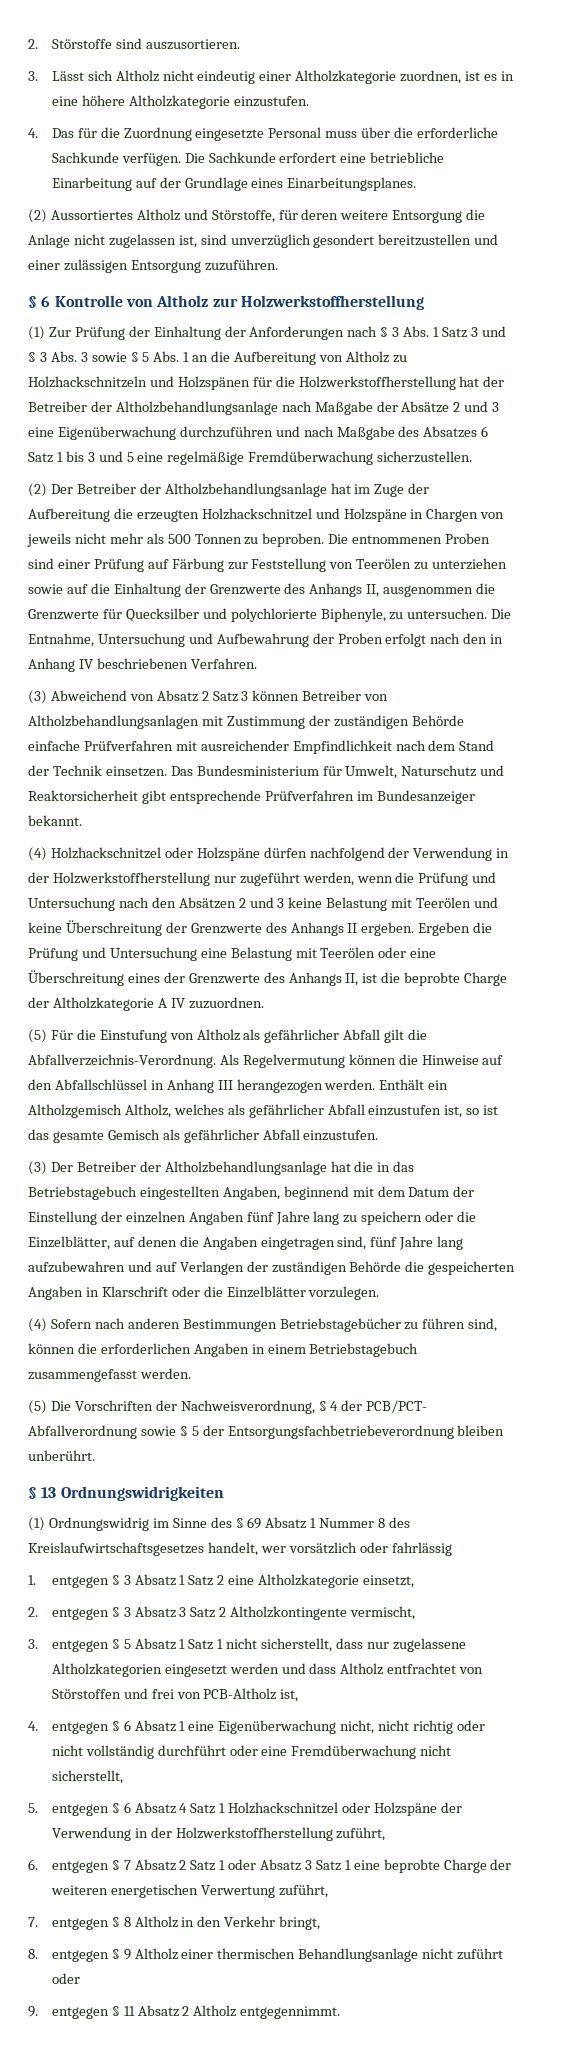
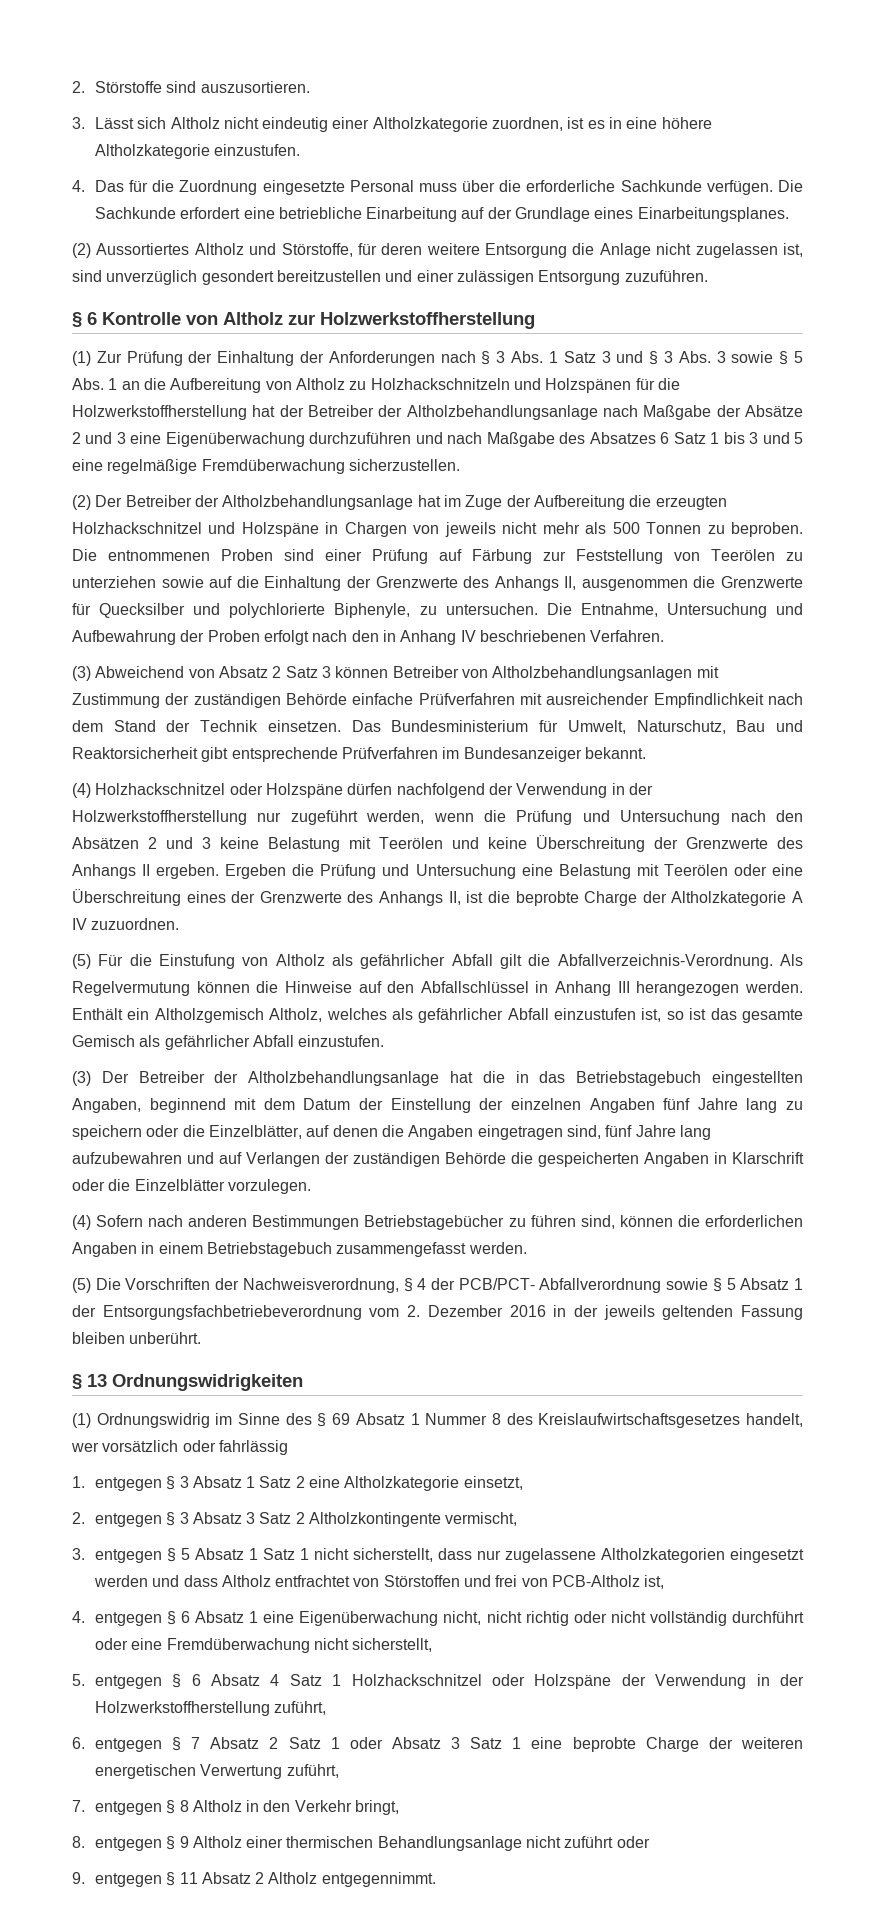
- Das Bundesministerium für Umwelt, Naturschutz und Reaktorsicherheit gibt entsprechende Prüfverfahren im Bundesanzeiger bekannt.
+ Das Bundesministerium für Umwelt, Naturschutz, Bau und Reaktorsicherheit gibt entsprechende Prüfverfahren im Bundesanzeiger bekannt.
- (5) Die Vorschriften der Nachweisverordnung, § 4 der PCB/PCT- Abfallverordnung sowie § 5 der Entsorgungsfachbetriebeverordnung bleiben unberührt.
+ (5) Die Vorschriften der Nachweisverordnung, § 4 der PCB/PCT- Abfallverordnung sowie § 5 Absatz 1 der Entsorgungsfachbetriebeverordnung vom 2. Dezember 2016 in der jeweils geltenden Fassung bleiben unberührt.

